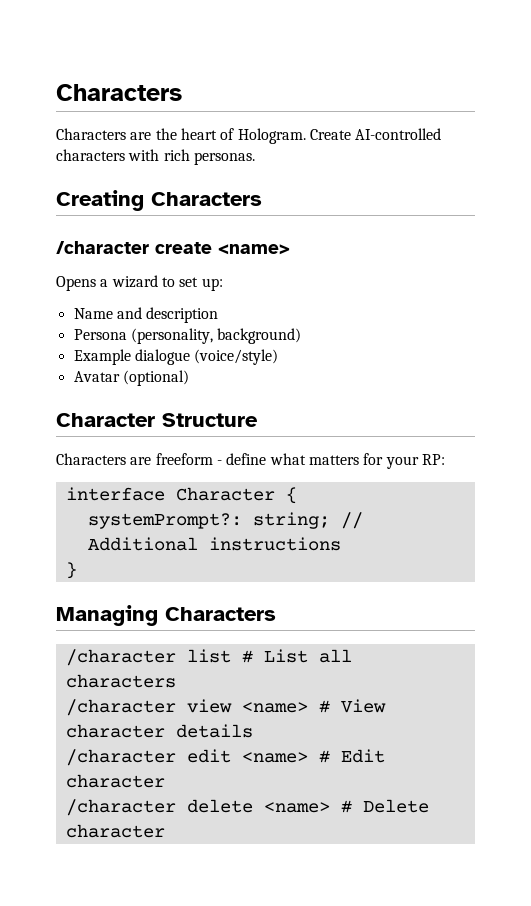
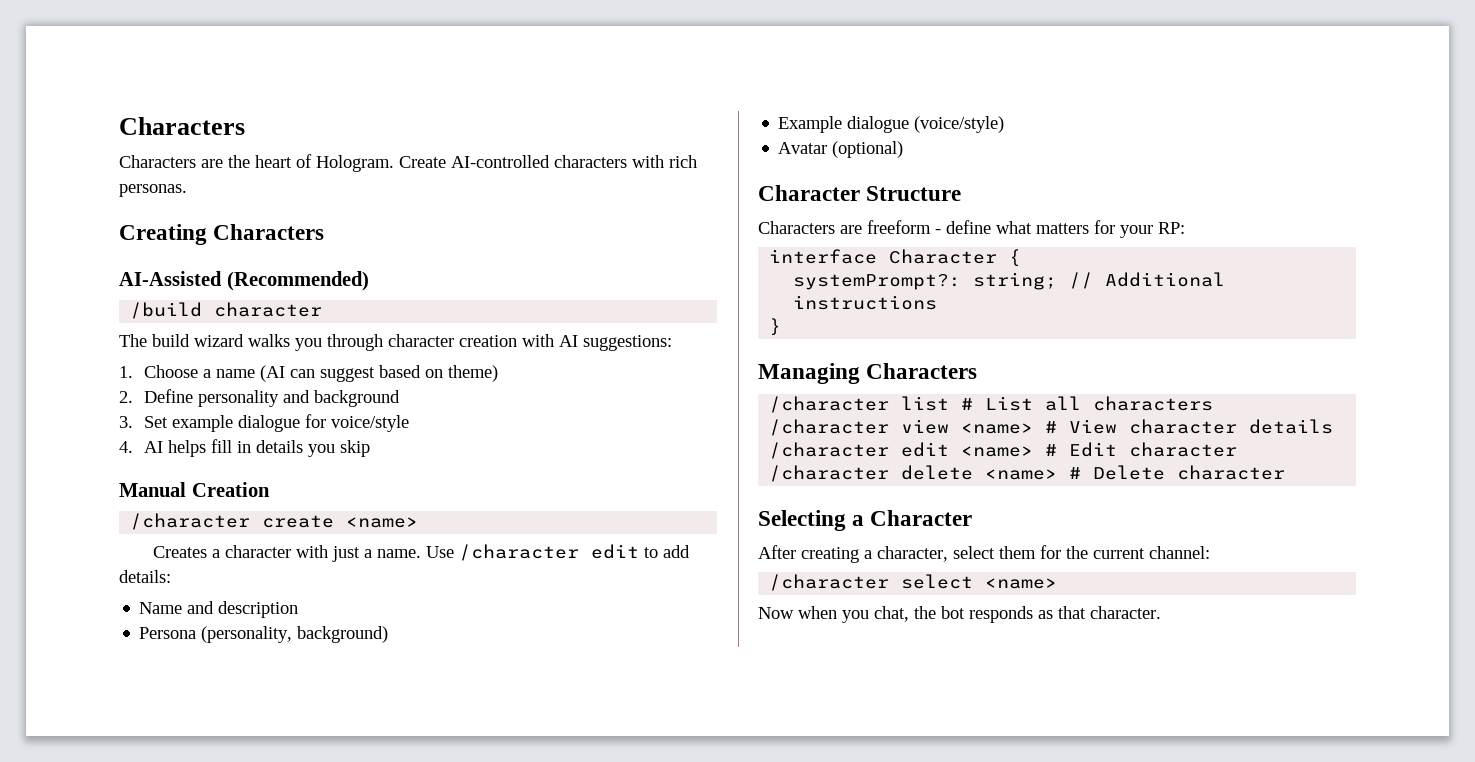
+ AI-Assisted (Recommended)
+ /build character
+ The build wizard walks you through character creation with AI suggestions:
+ 1. Choose a name (AI can suggest based on theme)
+ 2. Define personality and background
+ 3. Set example dialogue for voice/style
+ 4. AI helps fill in details you skip
+ Manual Creation
  /character create <name>
- Opens a wizard to set up:
+ Creates a character with just a name. Use /character edit to add details:
+ Selecting a Character
+ After creating a character, select them for the current channel:
+ /character select <name>
+ Now when you chat, the bot responds as that character.

